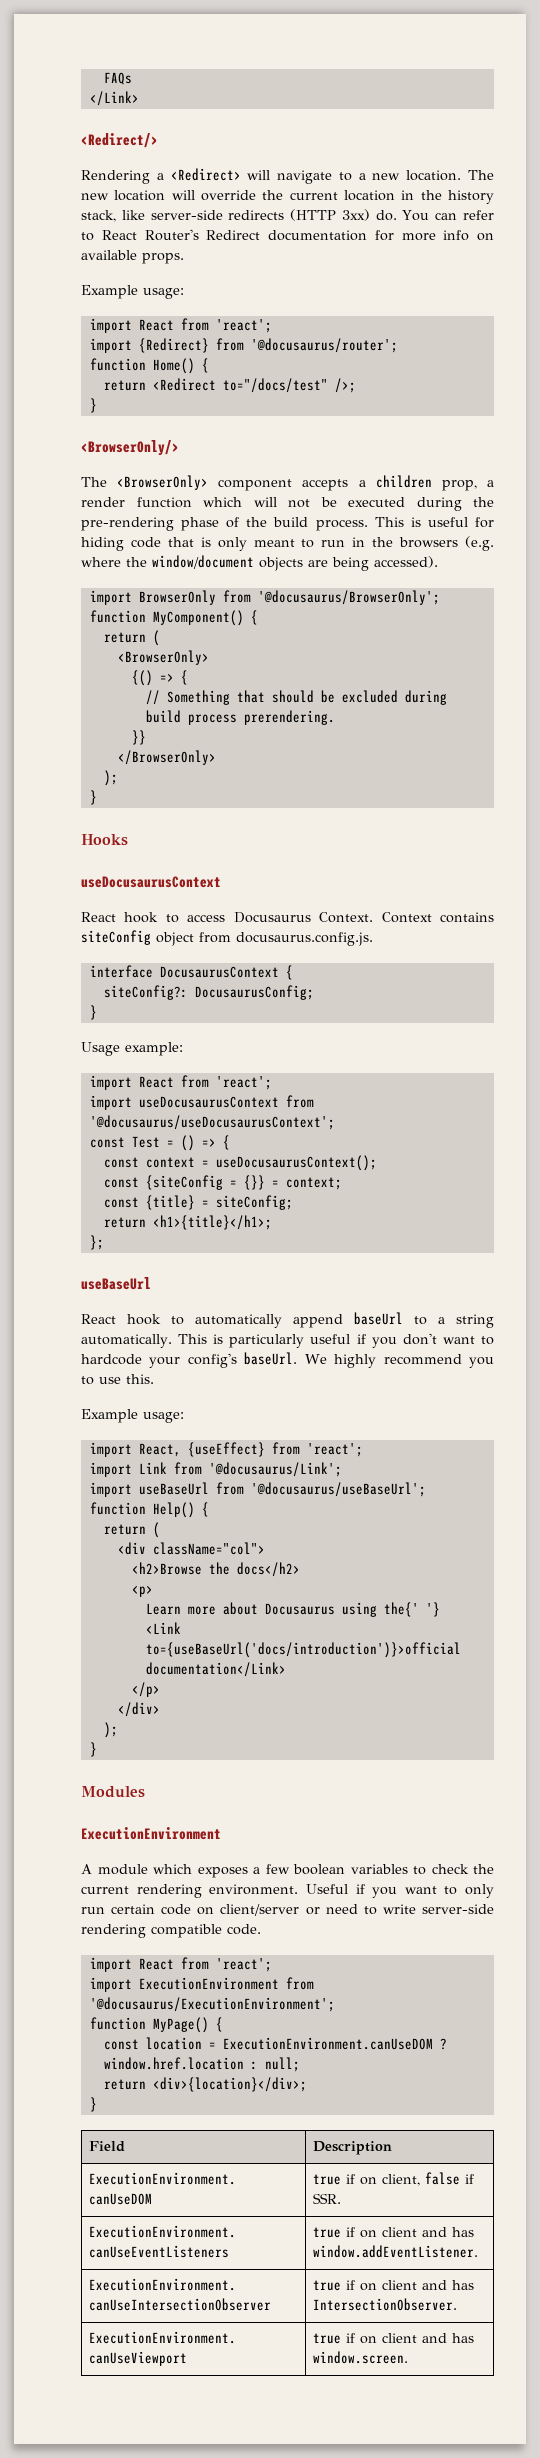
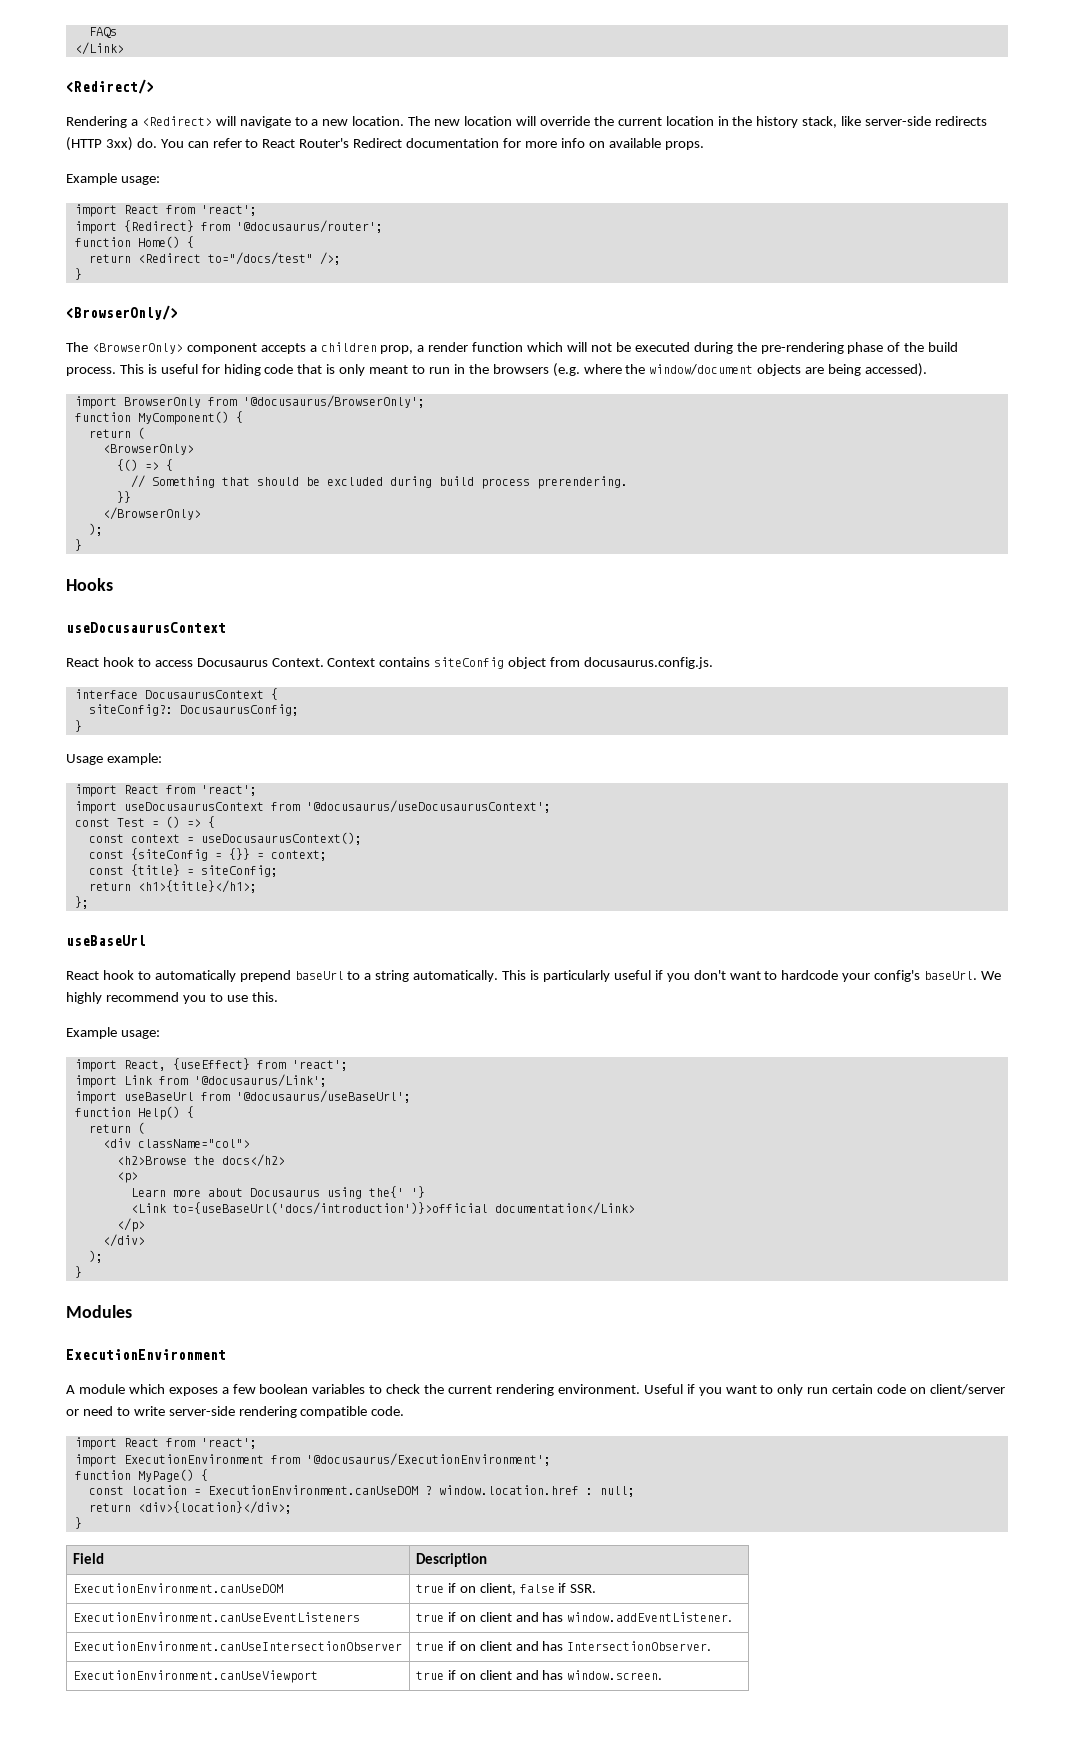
- React hook to automatically append baseUrl to a string automatically.
+ React hook to automatically prepend baseUrl to a string automatically.
- const location = ExecutionEnvironment.canUseDOM ? window.href.location : null;
+ const location = ExecutionEnvironment.canUseDOM ? window.location.href : null;

